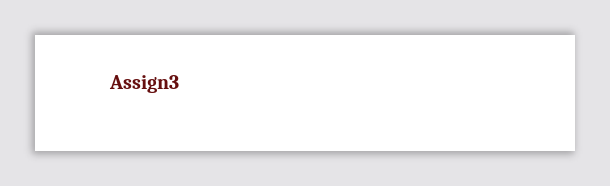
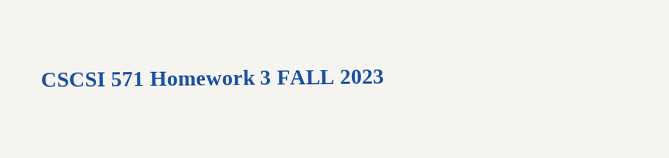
- Assign3
+ CSCSI 571 Homework 3 FALL 2023

